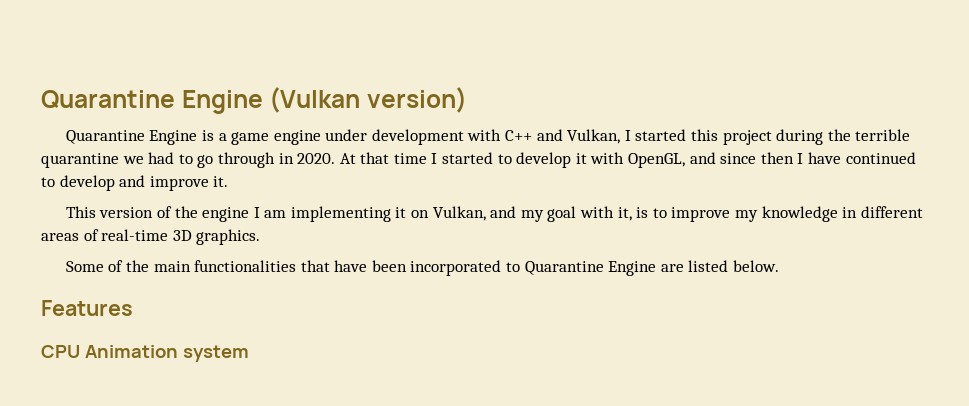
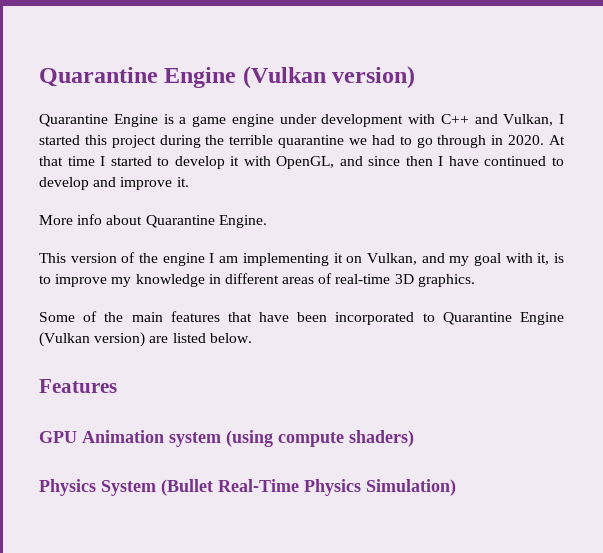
+ More info about Quarantine Engine.
- Some of the main functionalities that have been incorporated to Quarantine Engine are listed below.
+ Some of the main features that have been incorporated to Quarantine Engine (Vulkan version) are listed below.
- CPU Animation system
+ GPU Animation system (using compute shaders)
+ Physics System (Bullet Real-Time Physics Simulation)

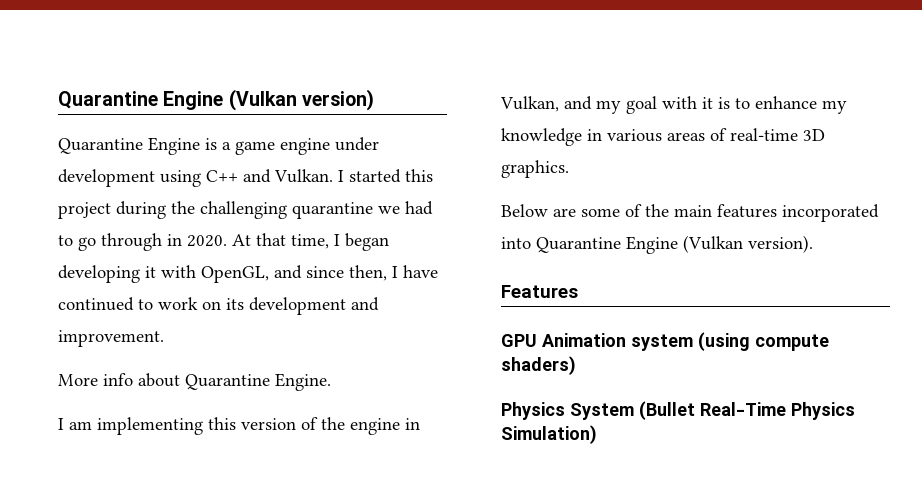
- Quarantine Engine is a game engine under development with C++ and Vulkan, I started this project during the terrible quarantine we had to go through in 2020.
+ Quarantine Engine is a game engine under development using C++ and Vulkan. I started this project during the challenging quarantine we had to go through in 2020.
- At that time I started to develop it with OpenGL, and since then I have continued to develop and improve it.
+ At that time, I began developing it with OpenGL, and since then, I have continued to work on its development and improvement.
- This version of the engine I am implementing it on Vulkan, and my goal with it, is to improve my knowledge in different areas of real-time 3D graphics.
+ I am implementing this version of the engine in Vulkan, and my goal with it is to enhance my knowledge in various areas of real-time 3D graphics.
- Some of the main features that have been incorporated to Quarantine Engine (Vulkan version) are listed below.
+ Below are some of the main features incorporated into Quarantine Engine (Vulkan version).

